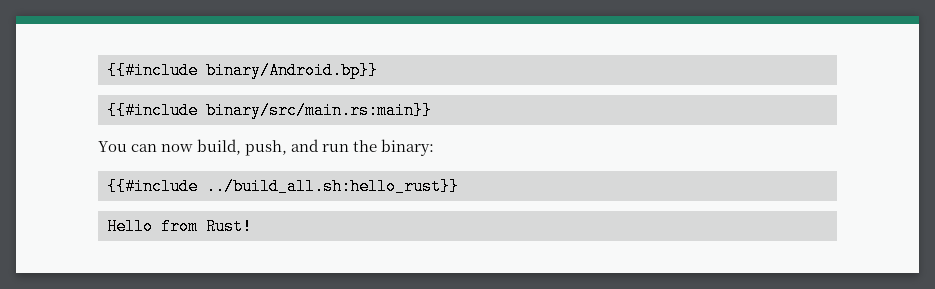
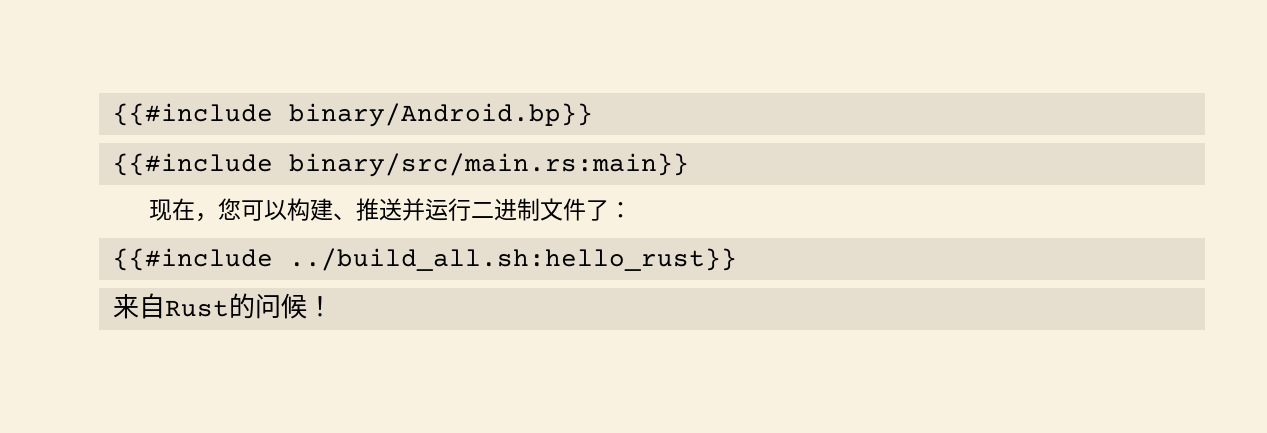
- You can now build, push, and run the binary:
+ 现在，您可以构建、推送并运行二进制文件了：
  {{#include ../build_all.sh:hello_rust}}
- Hello from Rust!
+ 来自Rust的问候！

